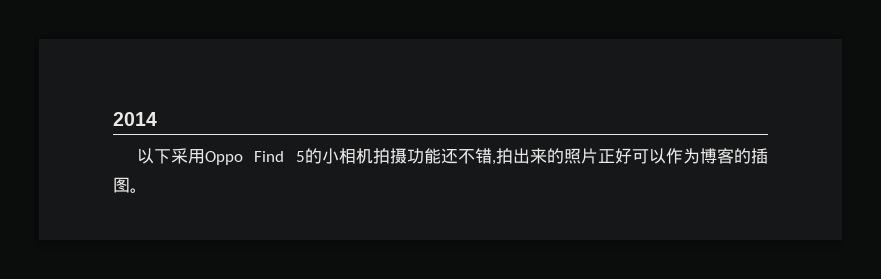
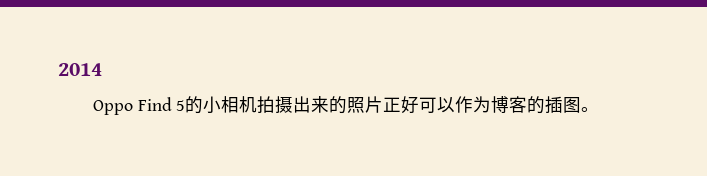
- 以下采用Oppo Find 5的小相机拍摄功能还不错,拍出来的照片正好可以作为博客的插图。
+ Oppo Find 5的小相机拍摄出来的照片正好可以作为博客的插图。

